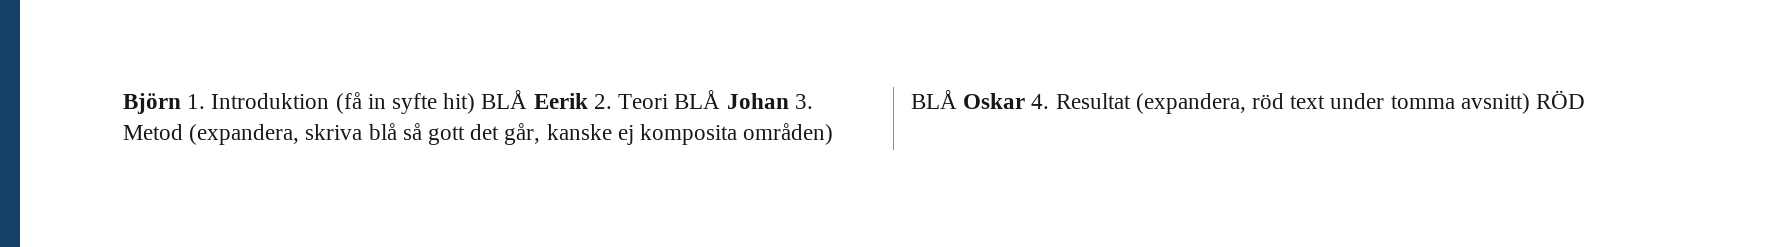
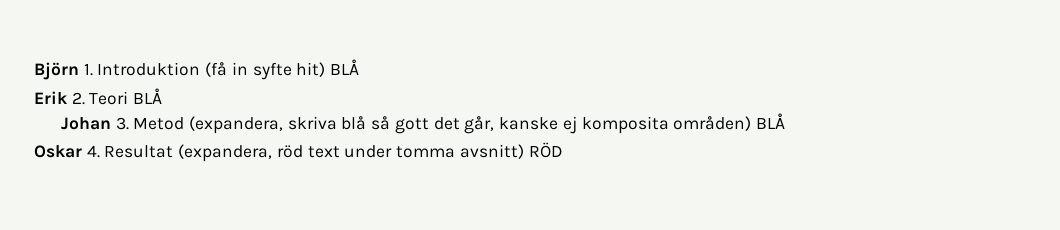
- Björn 1. Introduktion (få in syfte hit) BLÅ Eerik 2. Teori BLÅ Johan 3. Metod (expandera, skriva blå så gott det går, kanske ej komposita områden) BLÅ Oskar 4. Resultat (expandera, röd text under tomma avsnitt) RÖD
+ Björn 1. Introduktion (få in syfte hit) BLÅ
+ Erik 2. Teori BLÅ
+ Johan 3. Metod (expandera, skriva blå så gott det går, kanske ej komposita områden) BLÅ
+ Oskar 4. Resultat (expandera, röd text under tomma avsnitt) RÖD

